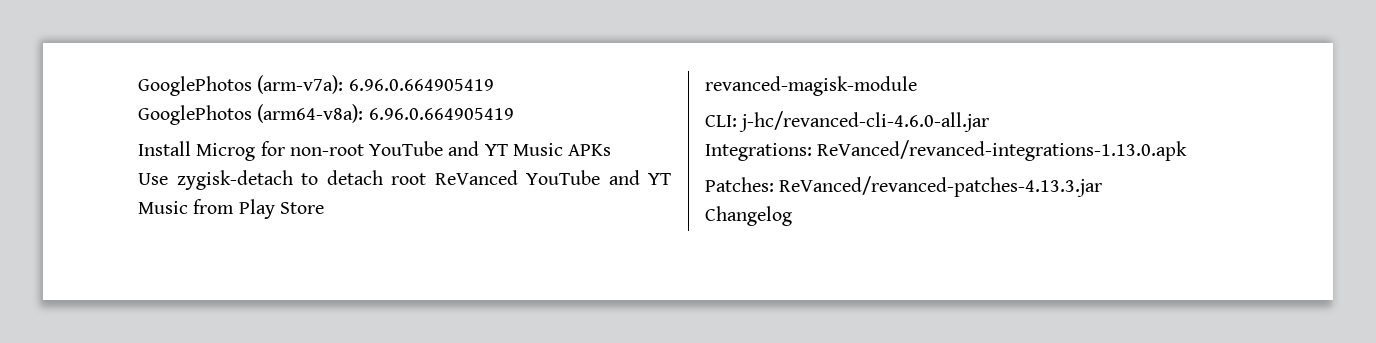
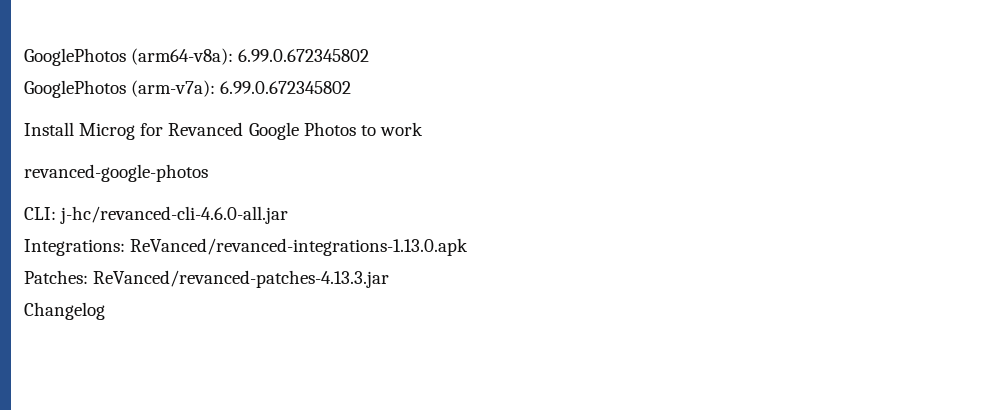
- GooglePhotos (arm-v7a): 6.96.0.664905419
- GooglePhotos (arm64-v8a): 6.96.0.664905419
- Install Microg for non-root YouTube and YT Music APKs
- Use zygisk-detach to detach root ReVanced YouTube and YT Music from Play Store
- revanced-magisk-module
+ GooglePhotos (arm64-v8a): 6.99.0.672345802
+ GooglePhotos (arm-v7a): 6.99.0.672345802
+ Install Microg for Revanced Google Photos to work
+ revanced-google-photos

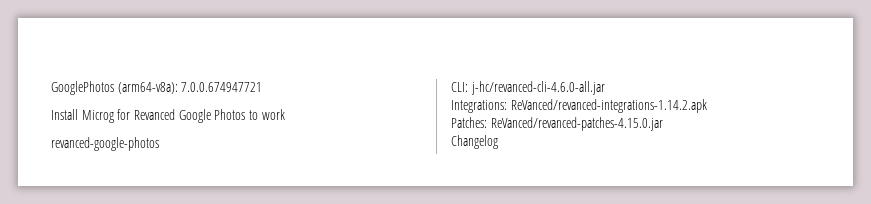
- GooglePhotos (arm64-v8a): 6.99.0.672345802
- GooglePhotos (arm-v7a): 6.99.0.672345802
+ GooglePhotos (arm64-v8a): 7.0.0.674947721
- Integrations: ReVanced/revanced-integrations-1.13.0.apk
+ Integrations: ReVanced/revanced-integrations-1.14.2.apk
- Patches: ReVanced/revanced-patches-4.13.3.jar
+ Patches: ReVanced/revanced-patches-4.15.0.jar

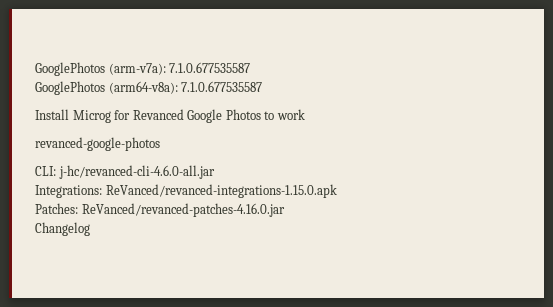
- GooglePhotos (arm64-v8a): 7.0.0.674947721
+ GooglePhotos (arm-v7a): 7.1.0.677535587
+ GooglePhotos (arm64-v8a): 7.1.0.677535587
- Integrations: ReVanced/revanced-integrations-1.14.2.apk
+ Integrations: ReVanced/revanced-integrations-1.15.0.apk
- Patches: ReVanced/revanced-patches-4.15.0.jar
+ Patches: ReVanced/revanced-patches-4.16.0.jar

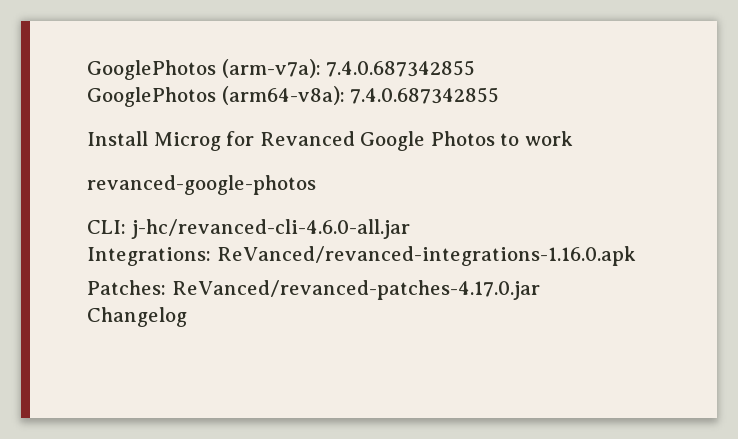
- GooglePhotos (arm-v7a): 7.1.0.677535587
+ GooglePhotos (arm-v7a): 7.4.0.687342855
- GooglePhotos (arm64-v8a): 7.1.0.677535587
+ GooglePhotos (arm64-v8a): 7.4.0.687342855
- Integrations: ReVanced/revanced-integrations-1.15.0.apk
+ Integrations: ReVanced/revanced-integrations-1.16.0.apk
- Patches: ReVanced/revanced-patches-4.16.0.jar
+ Patches: ReVanced/revanced-patches-4.17.0.jar

